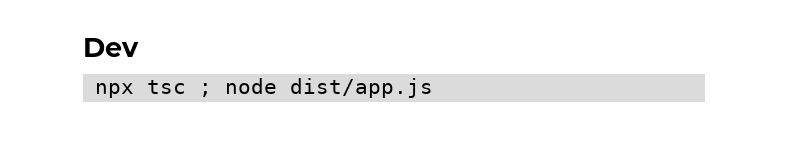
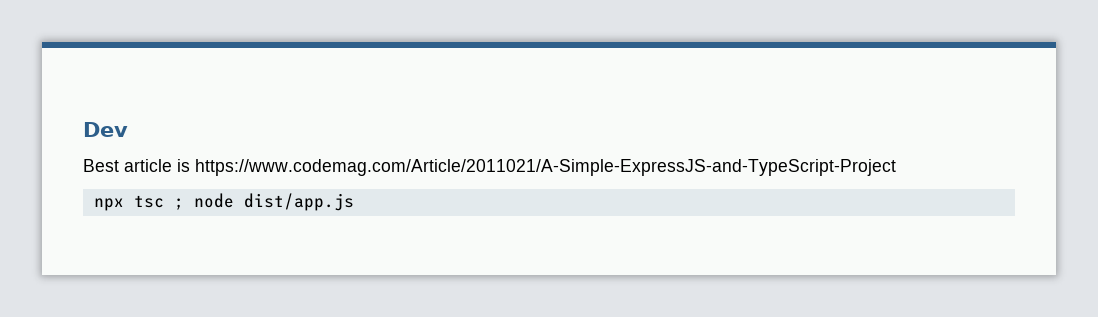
+ Best article is https://www.codemag.com/Article/2011021/A-Simple-ExpressJS-and-TypeScript-Project

